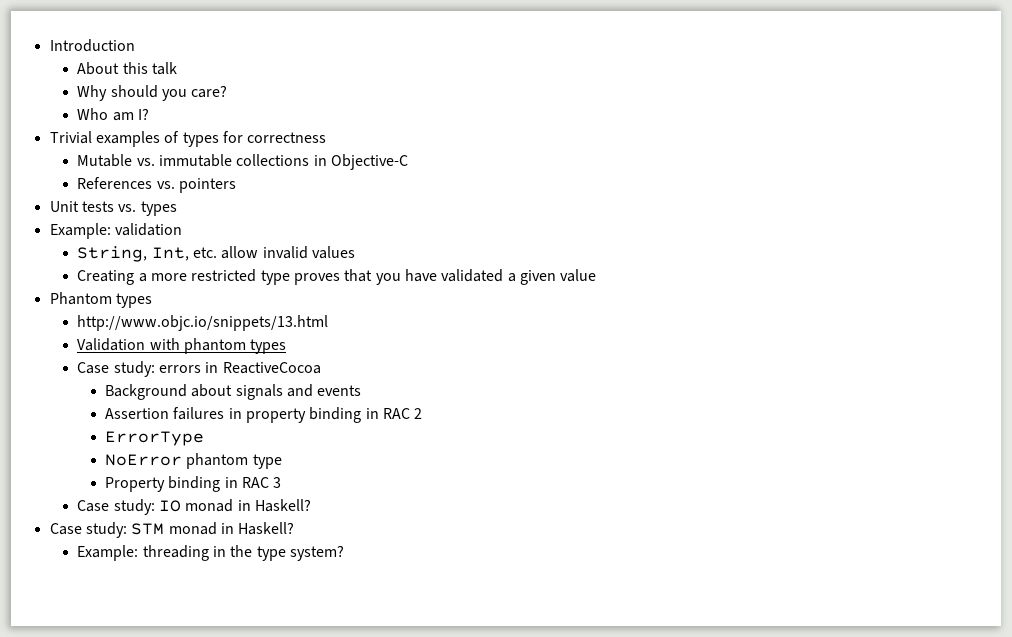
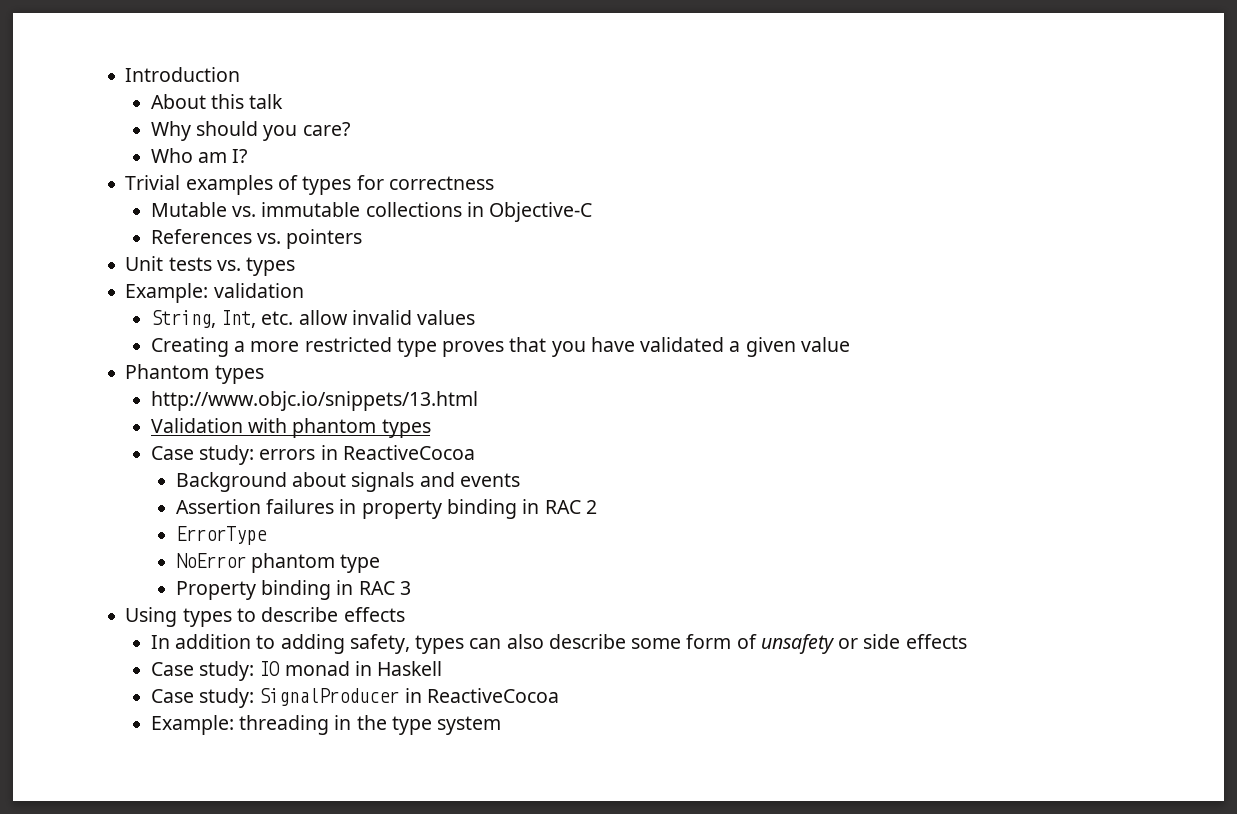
+ Using types to describe effects
+ In addition to adding safety, types can also describe some form of unsafety or side effects
- Case study: IO monad in Haskell?
- Case study: STM monad in Haskell?
+ Case study: IO monad in Haskell
+ Case study: SignalProducer in ReactiveCocoa
- Example: threading in the type system?
+ Example: threading in the type system

